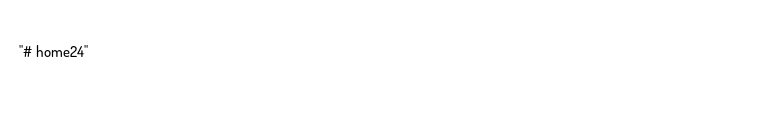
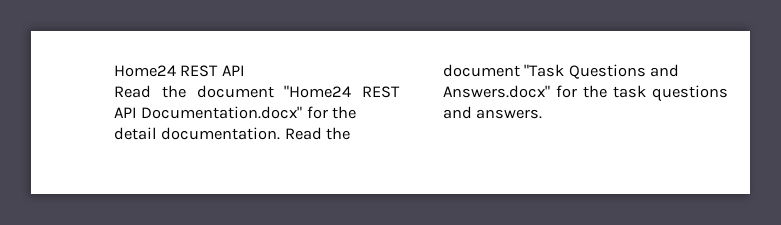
- "# home24"
+ Home24 REST API
+ Read the document "Home24 REST API Documentation.docx" for the detail documentation. Read the document "Task Questions and Answers.docx" for the task questions and answers.

